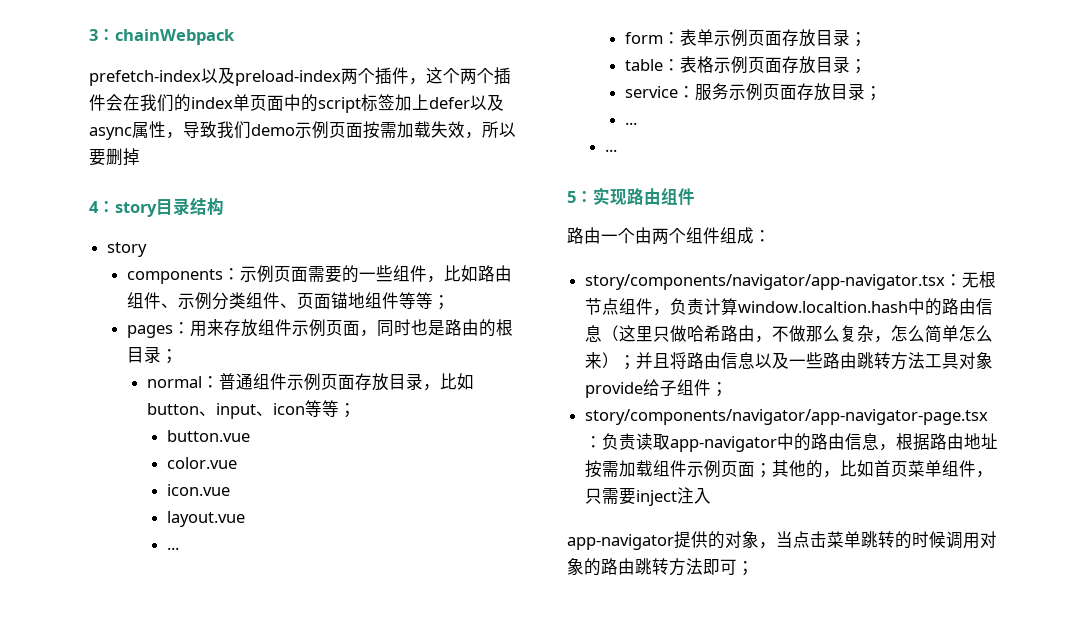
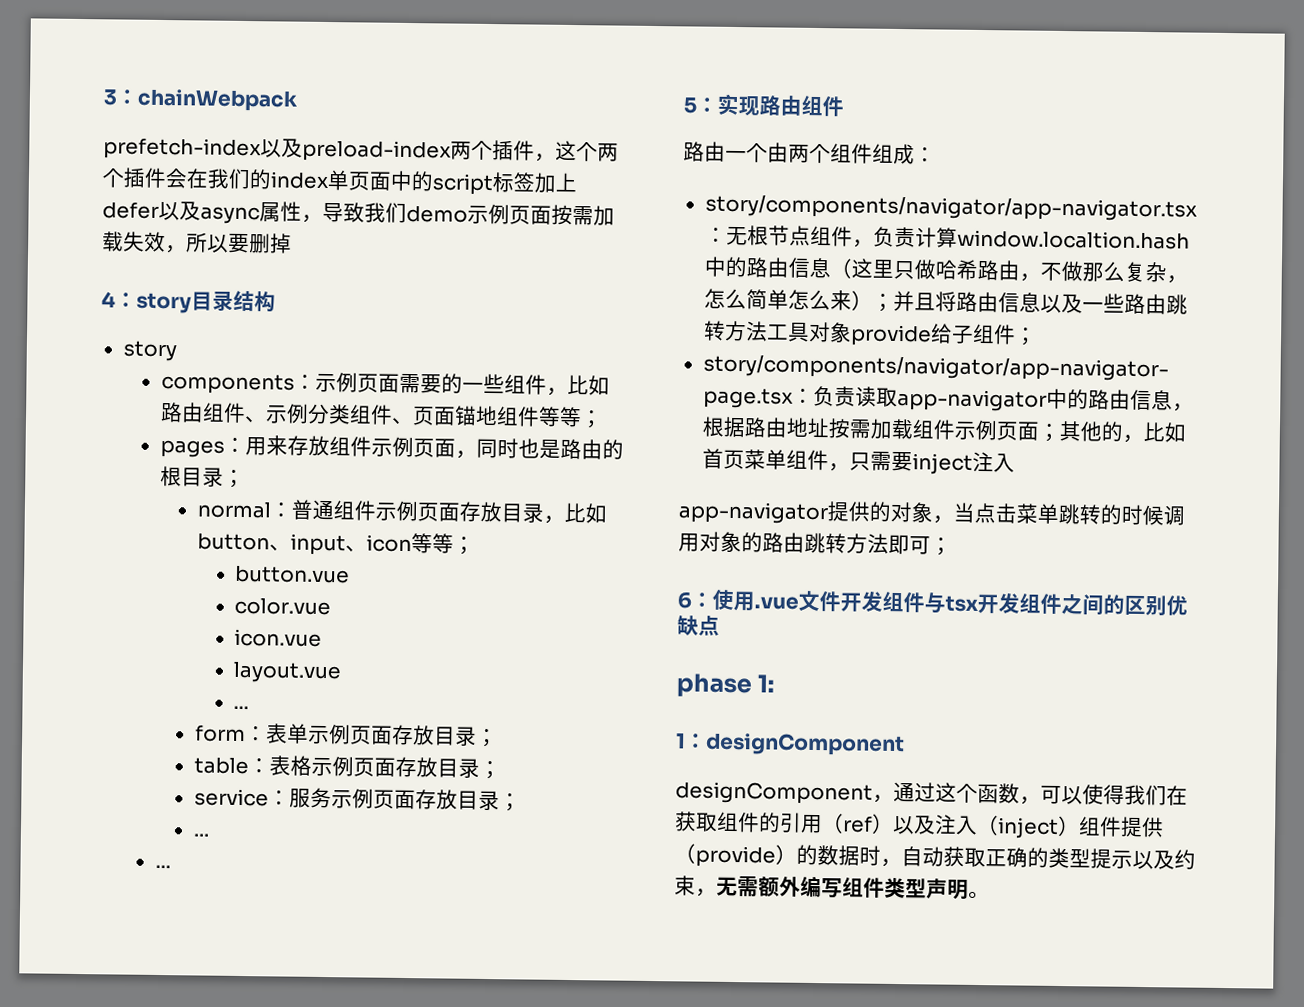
+ 6：使用.vue文件开发组件与tsx开发组件之间的区别优缺点
+ phase 1:
+ 1：designComponent
+ designComponent，通过这个函数，可以使得我们在获取组件的引用（ref）以及注入（inject）组件提供（provide）的数据时，自动获取正确的类型提示以及约束，无需额外编写组件类型声明。

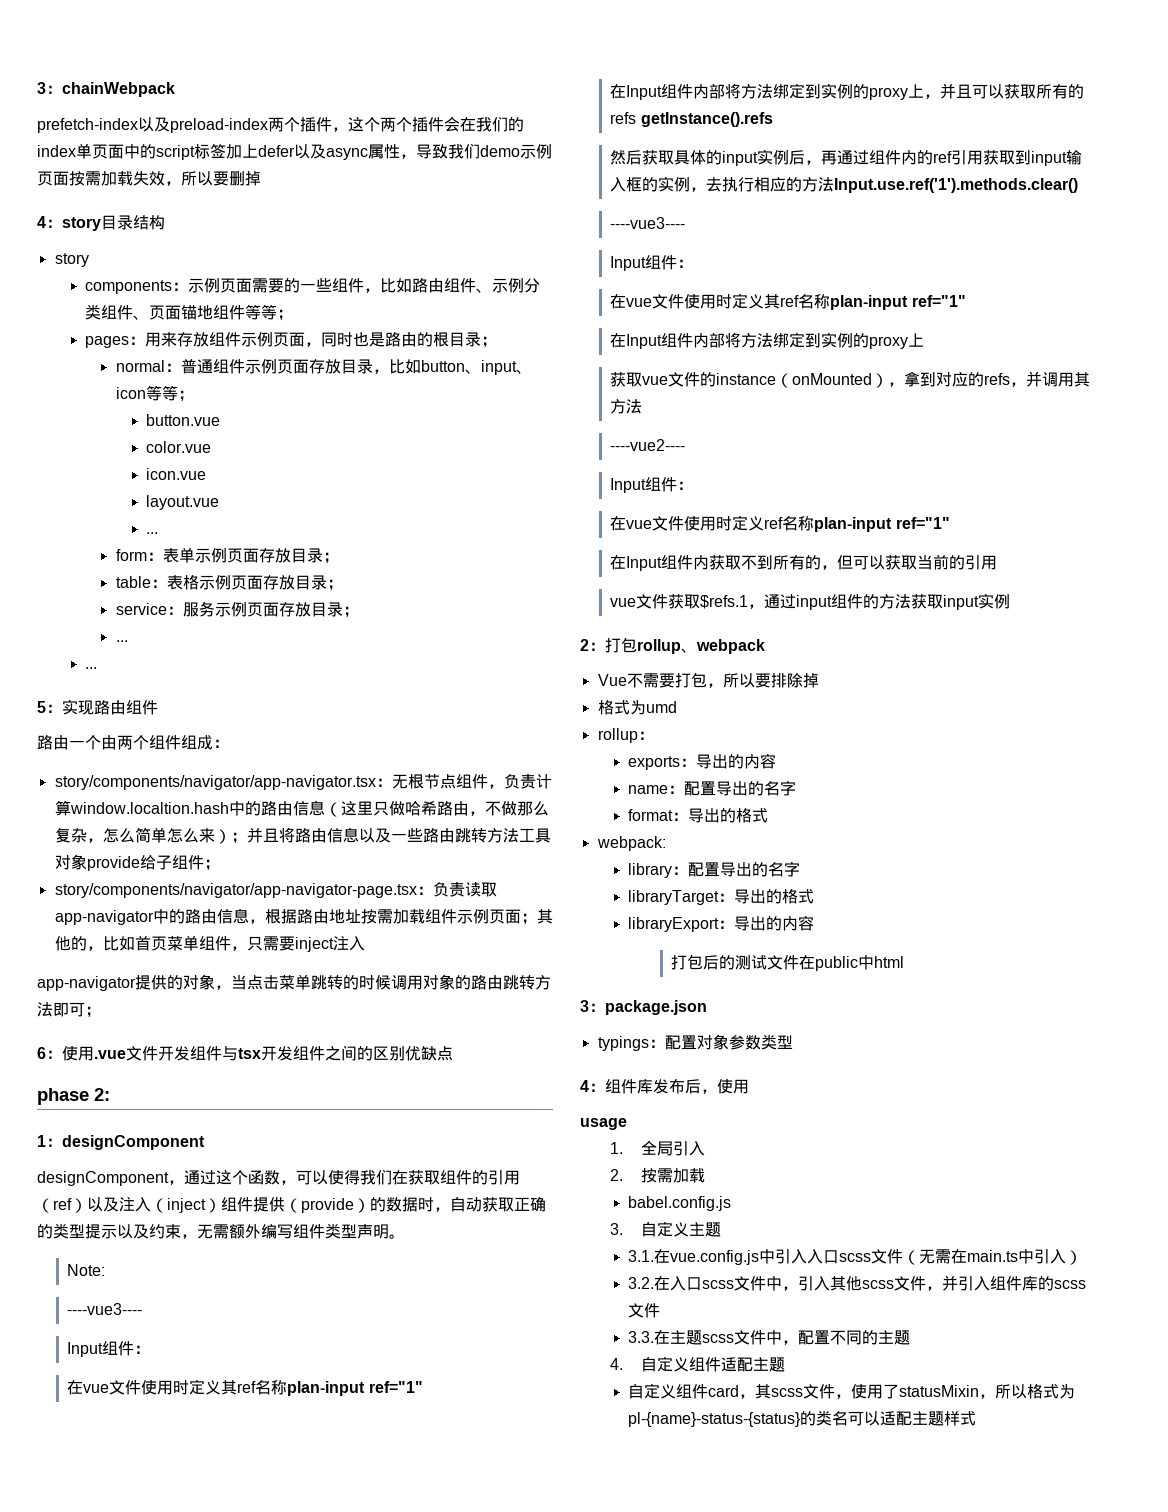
- phase 1:
+ phase 2:
+ Note:
+ ----vue3----
+ Input组件：
+ 在vue文件使用时定义其ref名称plan-input ref="1"
+ 在Input组件内部将方法绑定到实例的proxy上，并且可以获取所有的refs getInstance().refs
+ 然后获取具体的input实例后，再通过组件内的ref引用获取到input输入框的实例，去执行相应的方法Input.use.ref('1').methods.clear()
+ ----vue3----
+ Input组件：
+ 在vue文件使用时定义其ref名称plan-input ref="1"
+ 在Input组件内部将方法绑定到实例的proxy上
+ 获取vue文件的instance（onMounted），拿到对应的refs，并调用其方法
+ ----vue2----
+ Input组件：
+ 在vue文件使用时定义ref名称plan-input ref="1"
+ 在Input组件内获取不到所有的，但可以获取当前的引用
+ vue文件获取$refs.1，通过input组件的方法获取input实例
+ 2：打包rollup、webpack
+ Vue不需要打包，所以要排除掉
+ 格式为umd
+ rollup：
+ exports：导出的内容
+ name：配置导出的名字
+ format：导出的格式
+ webpack:
+ library：配置导出的名字
+ libraryTarget：导出的格式
+ libraryExport：导出的内容
+ 打包后的测试文件在public中html
+ 3：package.json
+ typings：配置对象参数类型
+ 4：组件库发布后，使用
+ usage
+ 1.全局引入
+ 2.按需加载
+ babel.config.js
+ 3.自定义主题
+ 3.1.在vue.config.js中引入入口scss文件（无需在main.ts中引入）
+ 3.2.在入口scss文件中，引入其他scss文件，并引入组件库的scss文件
+ 3.3.在主题scss文件中，配置不同的主题
+ 4.自定义组件适配主题
+ 自定义组件card，其scss文件，使用了statusMixin，所以格式为pl-{name}-status-{status}的类名可以适配主题样式

